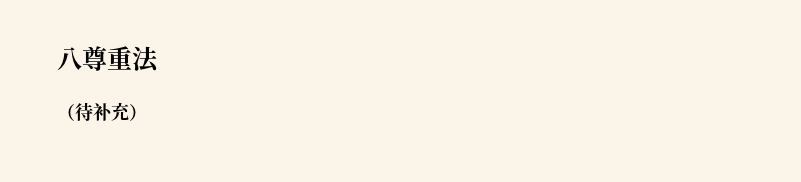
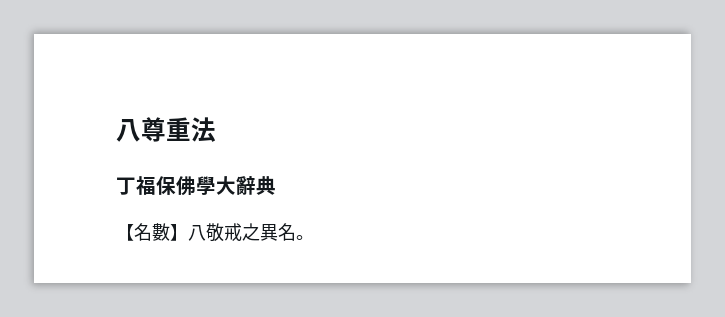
- （待补充）
+ 丁福保佛學大辭典
+ 【名數】八敬戒之異名。

